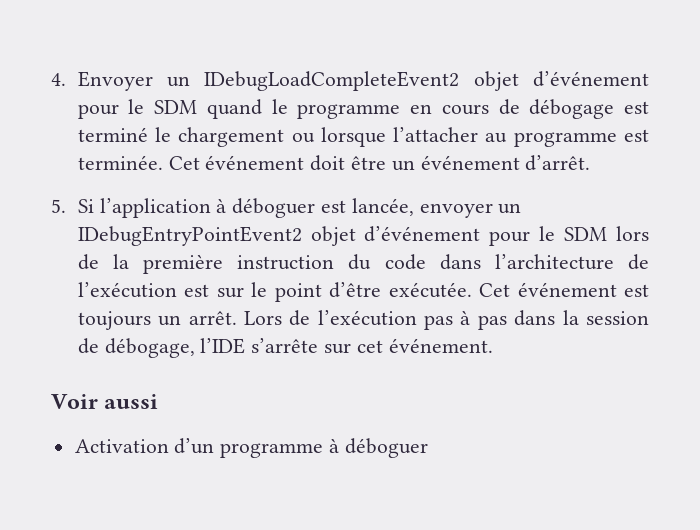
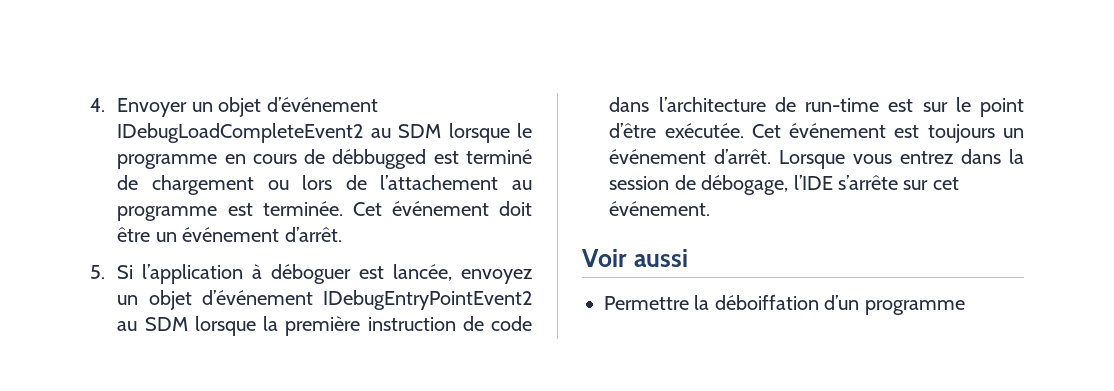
- 4. Envoyer un IDebugLoadCompleteEvent2 objet d’événement pour le SDM quand le programme en cours de débogage est terminé le chargement ou lorsque l’attacher au programme est terminée.
+ 4. Envoyer un objet d’événement IDebugLoadCompleteEvent2 au SDM lorsque le programme en cours de débbugged est terminé de chargement ou lors de l’attachement au programme est terminée.
- 5. Si l’application à déboguer est lancée, envoyer un IDebugEntryPointEvent2 objet d’événement pour le SDM lors de la première instruction du code dans l’architecture de l’exécution est sur le point d’être exécutée.
+ 5. Si l’application à déboguer est lancée, envoyez un objet d’événement IDebugEntryPointEvent2 au SDM lorsque la première instruction de code dans l’architecture de run-time est sur le point d’être exécutée.
- Cet événement est toujours un arrêt. Lors de l’exécution pas à pas dans la session de débogage, l’IDE s’arrête sur cet événement.
+ Cet événement est toujours un événement d’arrêt. Lorsque vous entrez dans la session de débogage, l’IDE s’arrête sur cet événement.
- Activation d’un programme à déboguer
+ Permettre la déboiffation d’un programme

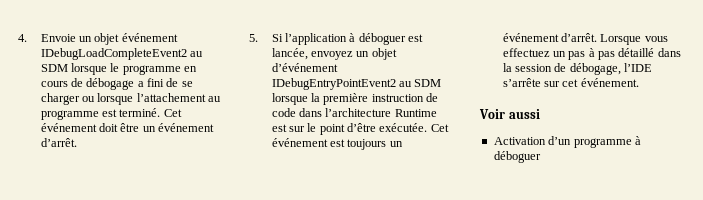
- 4. Envoyer un objet d’événement IDebugLoadCompleteEvent2 au SDM lorsque le programme en cours de débbugged est terminé de chargement ou lors de l’attachement au programme est terminée.
+ 4. Envoie un objet événement IDebugLoadCompleteEvent2 au SDM lorsque le programme en cours de débogage a fini de se charger ou lorsque l’attachement au programme est terminé.
- 5. Si l’application à déboguer est lancée, envoyez un objet d’événement IDebugEntryPointEvent2 au SDM lorsque la première instruction de code dans l’architecture de run-time est sur le point d’être exécutée.
+ 5. Si l’application à déboguer est lancée, envoyez un objet d’événement IDebugEntryPointEvent2 au SDM lorsque la première instruction de code dans l’architecture Runtime est sur le point d’être exécutée.
- Lorsque vous entrez dans la session de débogage, l’IDE s’arrête sur cet événement.
+ Lorsque vous effectuez un pas à pas détaillé dans la session de débogage, l’IDE s’arrête sur cet événement.
- Permettre la déboiffation d’un programme
+ Activation d’un programme à déboguer

